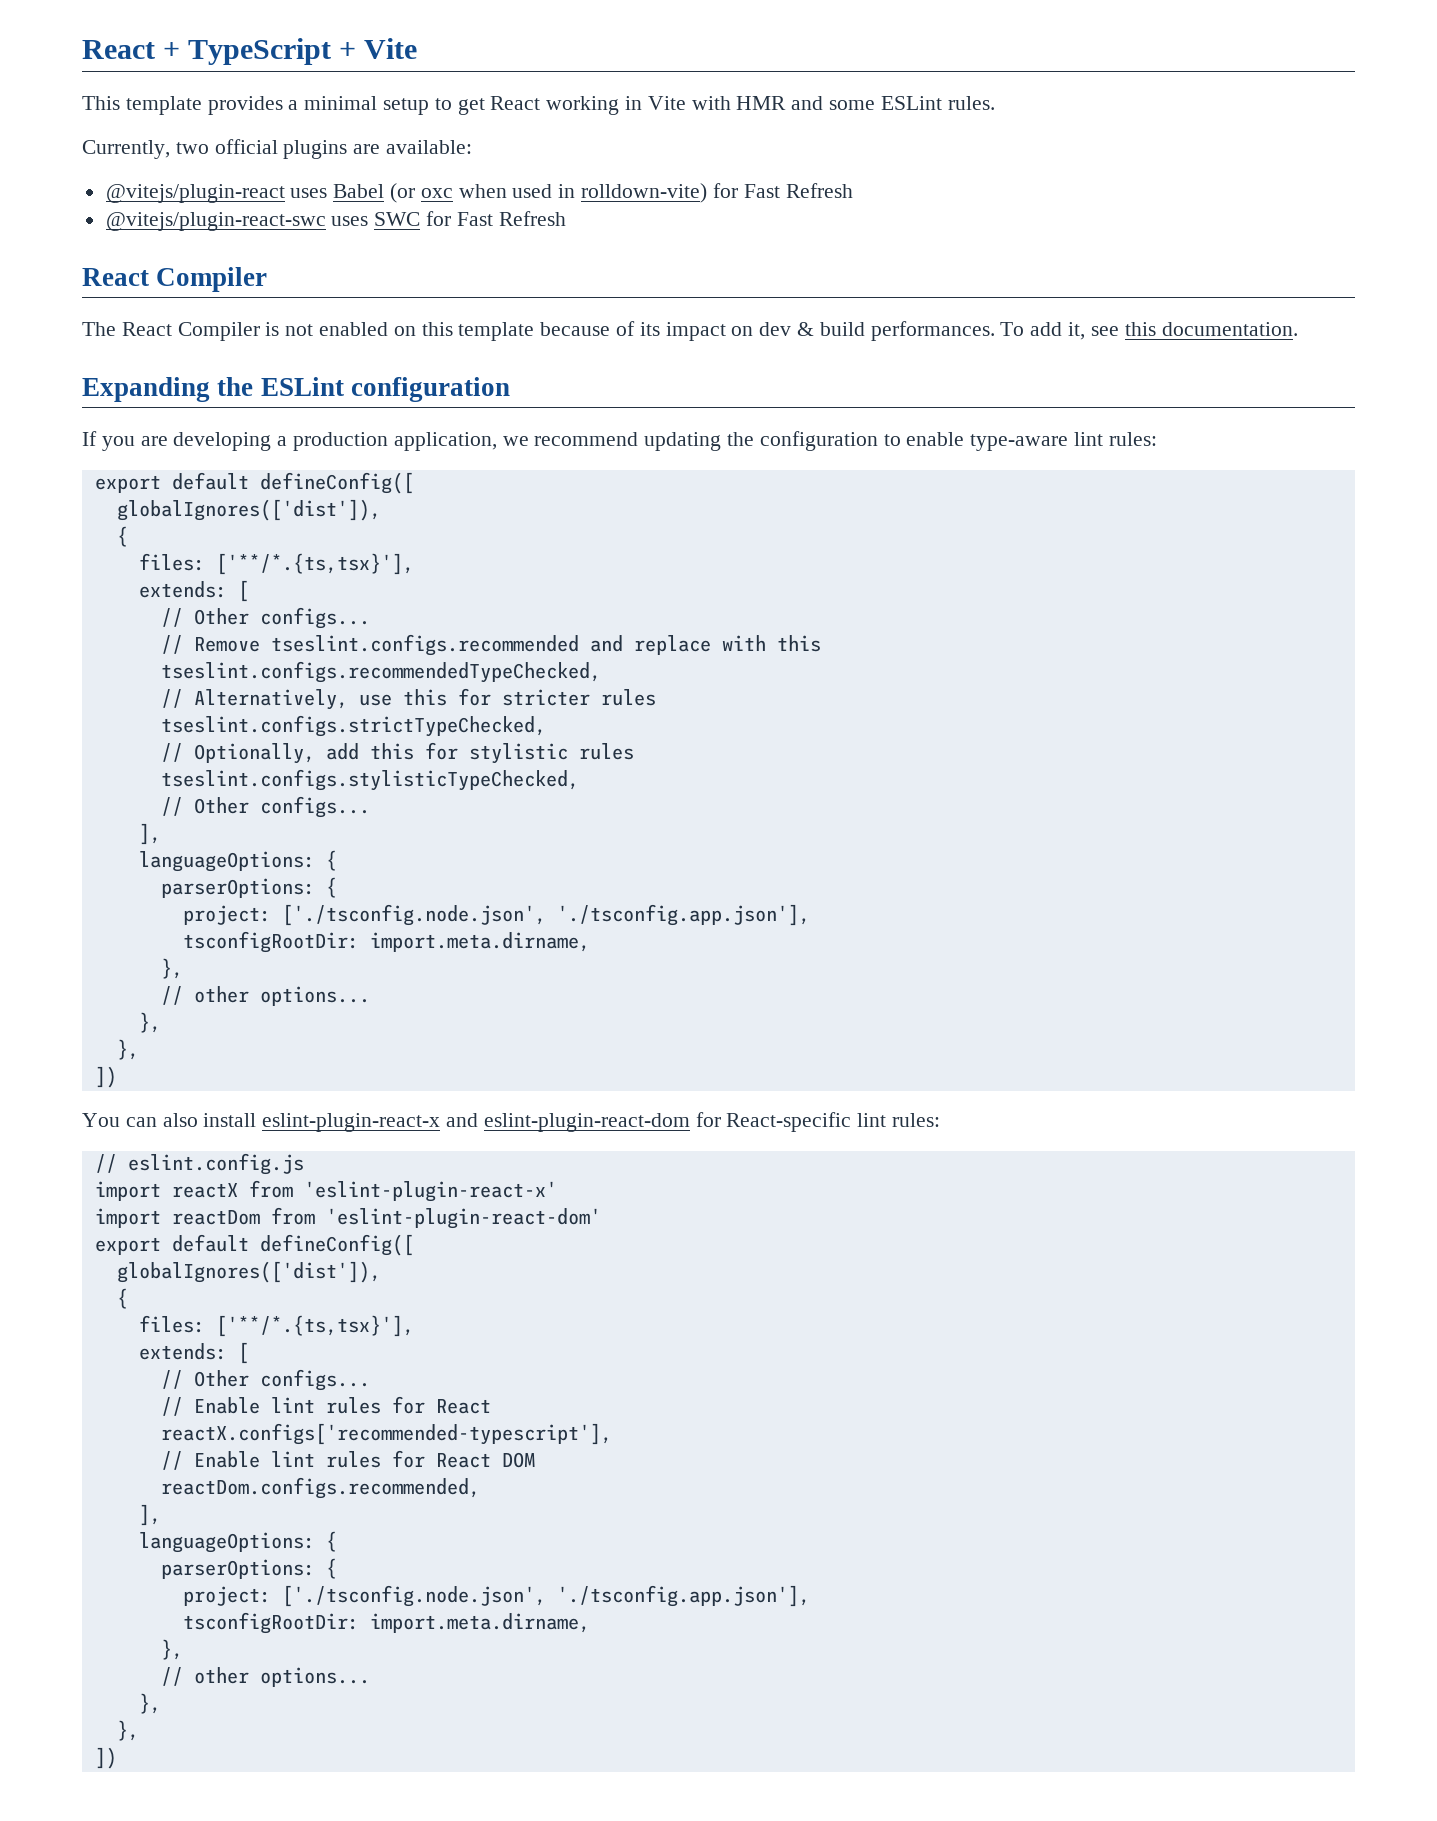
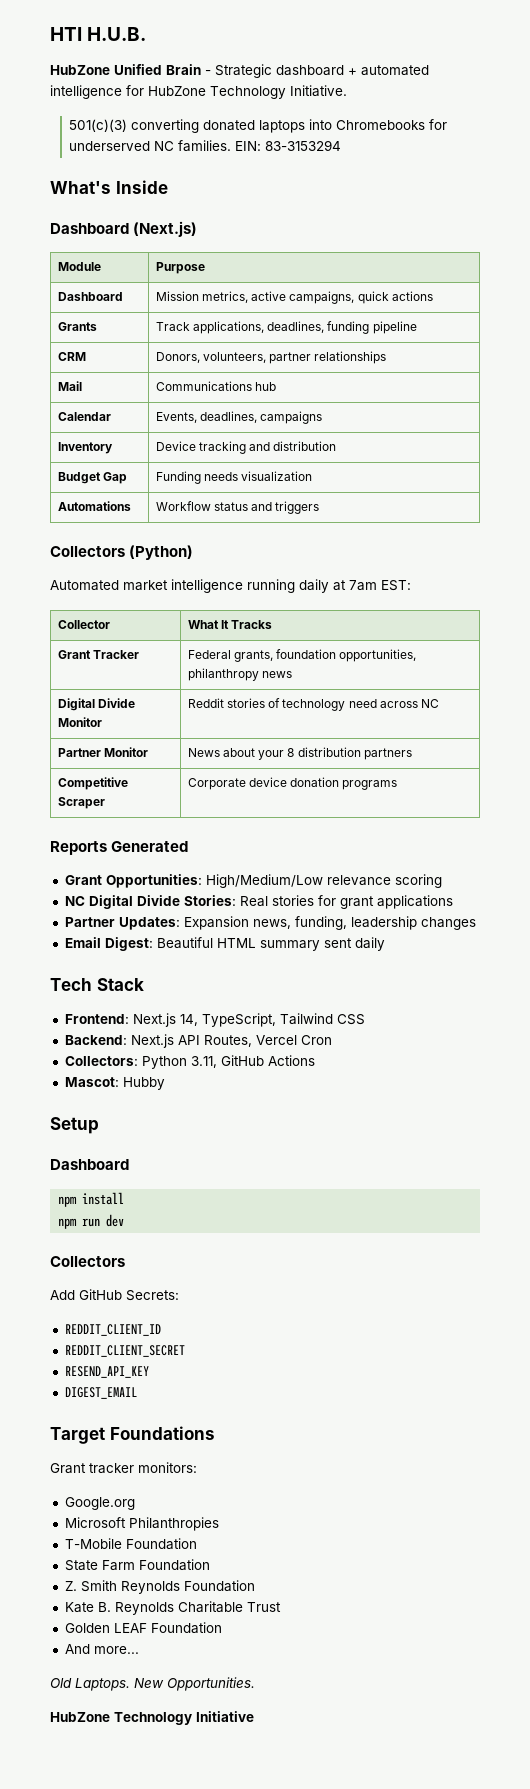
- React + TypeScript + Vite
- This template provides a minimal setup to get React working in Vite with HMR and some ESLint rules.
- Currently, two official plugins are available:
- @vitejs/plugin-react uses Babel (or oxc when used in rolldown-vite) for Fast Refresh
- @vitejs/plugin-react-swc uses SWC for Fast Refresh
- React Compiler
- The React Compiler is not enabled on this template because of its impact on dev & build performances. To add it, see this documentation.
- Expanding the ESLint configuration
- If you are developing a production application, we recommend updating the configuration to enable type-aware lint rules:
- export default defineConfig([
- globalIgnores(['dist']),
- {
- files: ['**/*.{ts,tsx}'],
- extends: [
- // Other configs...
- // Remove tseslint.configs.recommended and replace with this
- tseslint.configs.recommendedTypeChecked,
- // Alternatively, use this for stricter rules
- tseslint.configs.strictTypeChecked,
- // Optionally, add this for stylistic rules
- tseslint.configs.stylisticTypeChecked,
- // Other configs...
- ],
- languageOptions: {
- parserOptions: {
- project: ['./tsconfig.node.json', './tsconfig.app.json'],
- tsconfigRootDir: import.meta.dirname,
- },
- // other options...
- },
- },
- ])
- You can also install eslint-plugin-react-x and eslint-plugin-react-dom for React-specific lint rules:
- // eslint.config.js
- import reactX from 'eslint-plugin-react-x'
- import reactDom from 'eslint-plugin-react-dom'
- export default defineConfig([
- globalIgnores(['dist']),
- {
- files: ['**/*.{ts,tsx}'],
- extends: [
- // Other configs...
- // Enable lint rules for React
- reactX.configs['recommended-typescript'],
- // Enable lint rules for React DOM
- reactDom.configs.recommended,
- ],
- languageOptions: {
- parserOptions: {
- project: ['./tsconfig.node.json', './tsconfig.app.json'],
- tsconfigRootDir: import.meta.dirname,
- },
- // other options...
- },
- },
- ])
+ HTI H.U.B.
+ HubZone Unified Brain - Strategic dashboard + automated intelligence for HubZone Technology Initiative.
+ 501(c)(3) converting donated laptops into Chromebooks for underserved NC families. EIN: 83-3153294
+ What's Inside
+ Dashboard (Next.js)
+ Module | Purpose
+ Dashboard | Mission metrics, active campaigns, quick actions
+ Grants | Track applications, deadlines, funding pipeline
+ CRM | Donors, volunteers, partner relationships
+ Mail | Communications hub
+ Calendar | Events, deadlines, campaigns
+ Inventory | Device tracking and distribution
+ Budget Gap | Funding needs visualization
+ Automations | Workflow status and triggers
+ Collectors (Python)
+ Automated market intelligence running daily at 7am EST:
+ Collector | What It Tracks
+ Grant Tracker | Federal grants, foundation opportunities, philanthropy news
+ Digital Divide Monitor | Reddit stories of technology need across NC
+ Partner Monitor | News about your 8 distribution partners
+ Competitive Scraper | Corporate device donation programs
+ Reports Generated
+ Grant Opportunities: High/Medium/Low relevance scoring
+ NC Digital Divide Stories: Real stories for grant applications
+ Partner Updates: Expansion news, funding, leadership changes
+ Email Digest: Beautiful HTML summary sent daily
+ Tech Stack
+ Frontend: Next.js 14, TypeScript, Tailwind CSS
+ Backend: Next.js API Routes, Vercel Cron
+ Collectors: Python 3.11, GitHub Actions
+ Mascot: Hubby
+ Setup
+ Dashboard
+ npm install
+ npm run dev
+ Collectors
+ Add GitHub Secrets:
+ REDDIT_CLIENT_ID
+ REDDIT_CLIENT_SECRET
+ RESEND_API_KEY
+ DIGEST_EMAIL
+ Target Foundations
+ Grant tracker monitors:
+ Google.org
+ Microsoft Philanthropies
+ T-Mobile Foundation
+ State Farm Foundation
+ Z. Smith Reynolds Foundation
+ Kate B. Reynolds Charitable Trust
+ Golden LEAF Foundation
+ And more...
+ Old Laptops. New Opportunities.
+ HubZone Technology Initiative

